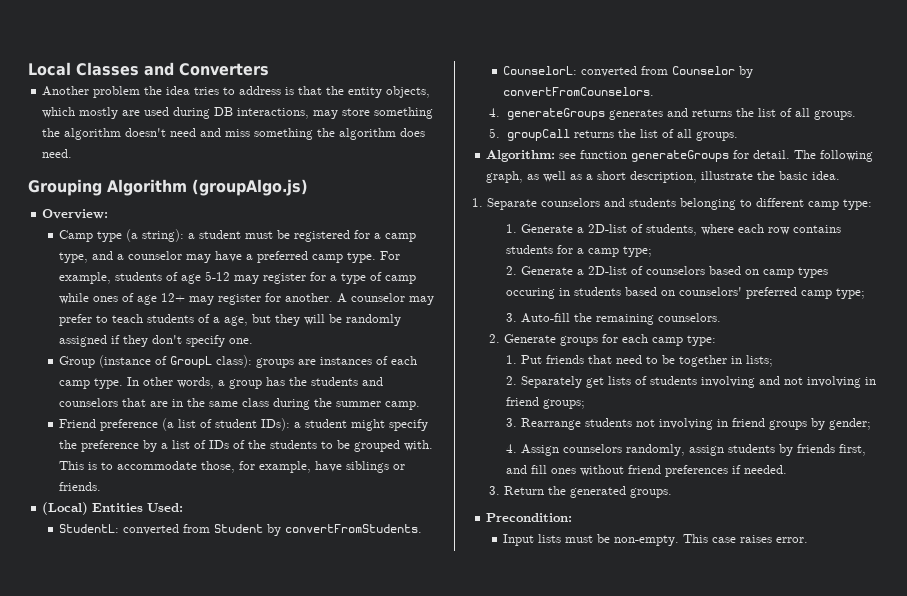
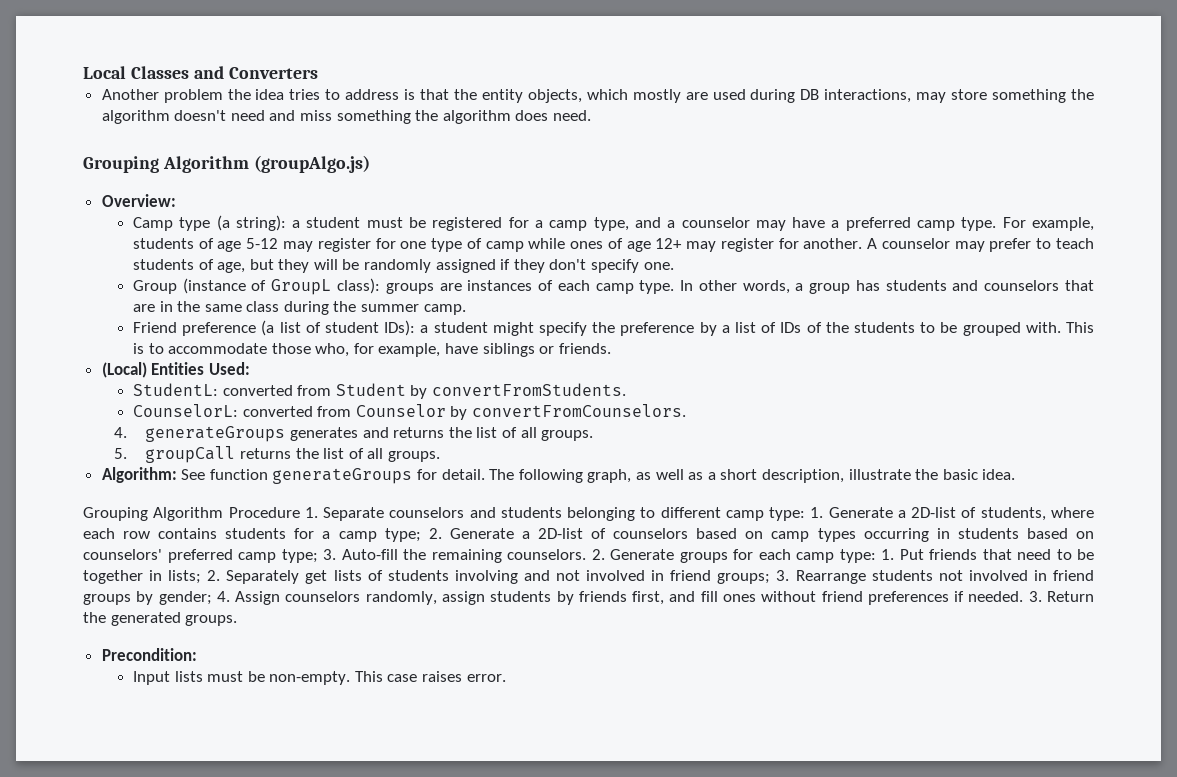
- For example, students of age 5-12 may register for a type of camp while ones of age 12+ may register for another.
+ For example, students of age 5-12 may register for one type of camp while ones of age 12+ may register for another.
- A counselor may prefer to teach students of a age, but they will be randomly assigned if they don't specify one.
+ A counselor may prefer to teach students of age, but they will be randomly assigned if they don't specify one.
- In other words, a group has the students and counselors that are in the same class during the summer camp.
+ In other words, a group has students and counselors that are in the same class during the summer camp.
- This is to accommodate those, for example, have siblings or friends.
+ This is to accommodate those who, for example, have siblings or friends.
- Algorithm: see function generateGroups for detail.
+ Algorithm: See function generateGroups for detail.
- 1. Separate counselors and students belonging to different camp type:
- 1. Generate a 2D-list of students, where each row contains students for a camp type;
- 2. Generate a 2D-list of counselors based on camp types occuring in students based on counselors' preferred camp type;
- 3. Auto-fill the remaining counselors.
- 2. Generate groups for each camp type:
- 1. Put friends that need to be together in lists;
- 2. Separately get lists of students involving and not involving in friend groups;
- 3. Rearrange students not involving in friend groups by gender;
- 4. Assign counselors randomly, assign students by friends first, and fill ones without friend preferences if needed.
- 3. Return the generated groups.
+ Grouping Algorithm Procedure 1. Separate counselors and students belonging to different camp type: 1. Generate a 2D-list of students, where each row contains students for a camp type; 2. Generate a 2D-list of counselors based on camp types occurring in students based on counselors' preferred camp type; 3. Auto-fill the remaining counselors. 2. Generate groups for each camp type: 1. Put friends that need to be together in lists; 2. Separately get lists of students involving and not involved in friend groups; 3. Rearrange students not involved in friend groups by gender; 4. Assign counselors randomly, assign students by friends first, and fill ones without friend preferences if needed. 3. Return the generated groups.

